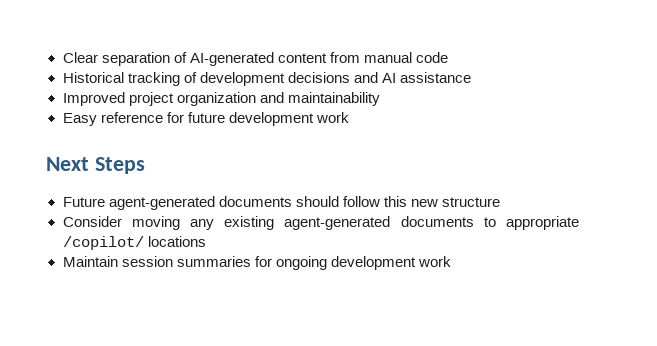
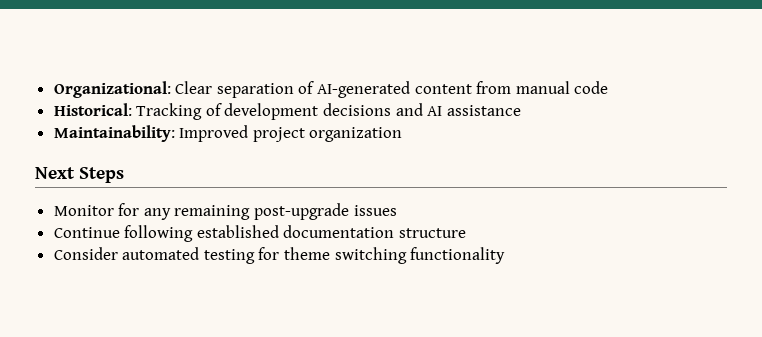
- Clear separation of AI-generated content from manual code
+ Organizational: Clear separation of AI-generated content from manual code
- Historical tracking of development decisions and AI assistance
+ Historical: Tracking of development decisions and AI assistance
- Improved project organization and maintainability
- Easy reference for future development work
+ Maintainability: Improved project organization
  Next Steps
- Future agent-generated documents should follow this new structure
- Consider moving any existing agent-generated documents to appropriate /copilot/ locations
- Maintain session summaries for ongoing development work
+ Monitor for any remaining post-upgrade issues
+ Continue following established documentation structure
+ Consider automated testing for theme switching functionality

